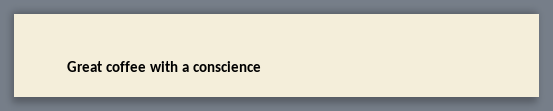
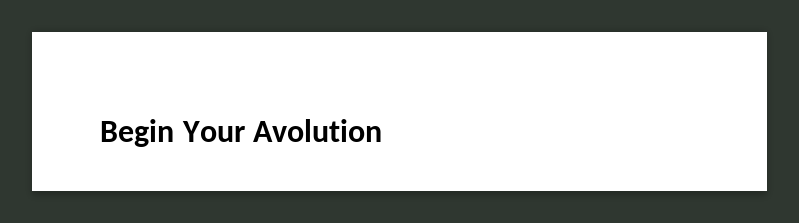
- Great coffee with a conscience
+ Begin Your Avolution

